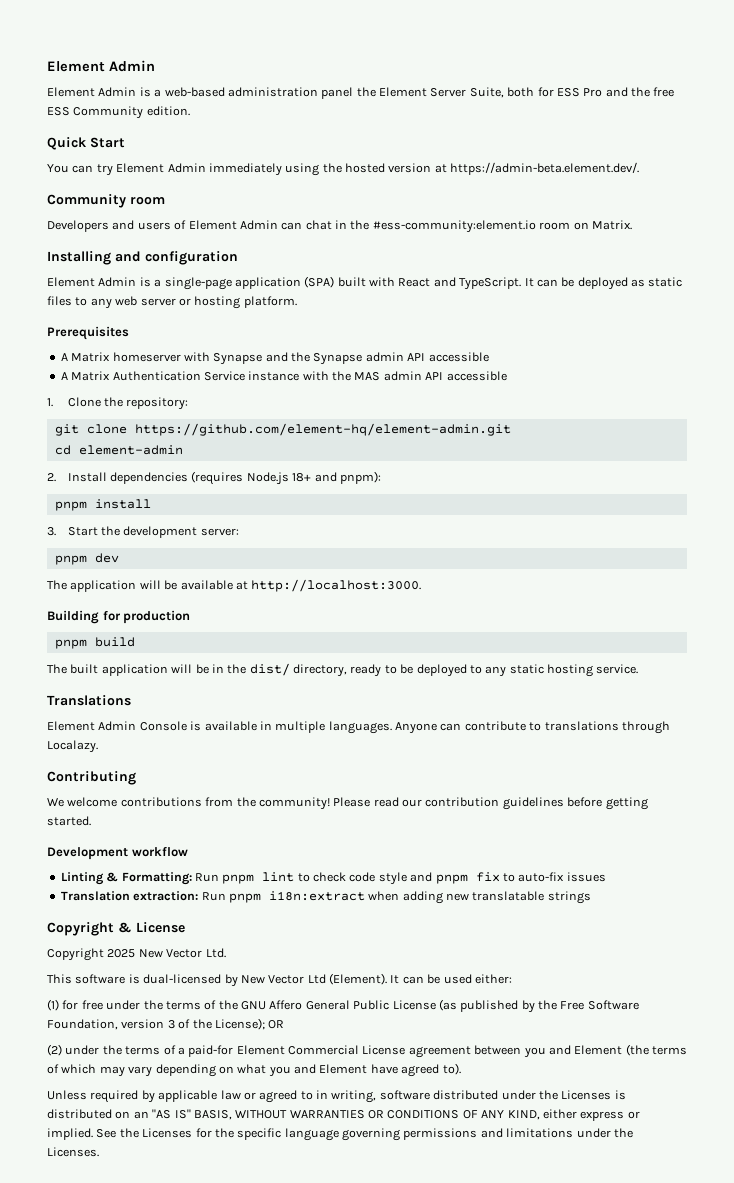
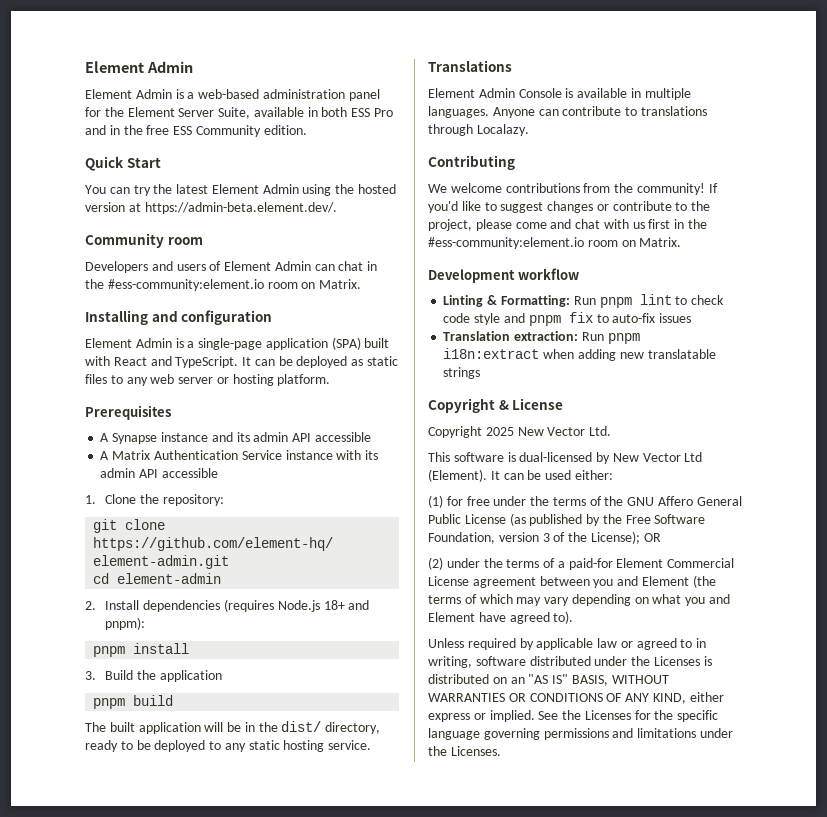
- Element Admin is a web-based administration panel the Element Server Suite, both for ESS Pro and the free ESS Community edition.
+ Element Admin is a web-based administration panel for the Element Server Suite, available in both ESS Pro and in the free ESS Community edition.
- You can try Element Admin immediately using the hosted version at https://admin-beta.element.dev/.
+ You can try the latest Element Admin using the hosted version at https://admin-beta.element.dev/.
- A Matrix homeserver with Synapse and the Synapse admin API accessible
+ A Synapse instance and its admin API accessible
- A Matrix Authentication Service instance with the MAS admin API accessible
+ A Matrix Authentication Service instance with its admin API accessible
- 3. Start the development server:
- pnpm dev
- The application will be available at http://localhost:3000.
- Building for production
+ 3. Build the application
- Please read our contribution guidelines before getting started.
+ If you'd like to suggest changes or contribute to the project, please come and chat with us first in the #ess-community:element.io room on Matrix.

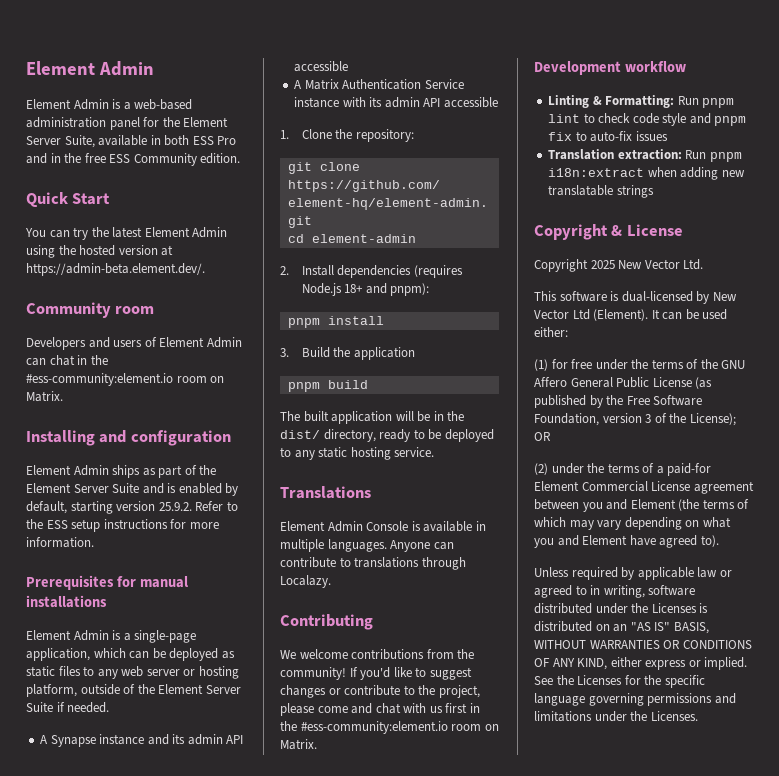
+ Element Admin ships as part of the Element Server Suite and is enabled by default, starting version 25.9.2. Refer to the ESS setup instructions for more information.
+ Prerequisites for manual installations
- Element Admin is a single-page application (SPA) built with React and TypeScript. It can be deployed as static files to any web server or hosting platform.
- Prerequisites
+ Element Admin is a single-page application, which can be deployed as static files to any web server or hosting platform, outside of the Element Server Suite if needed.

